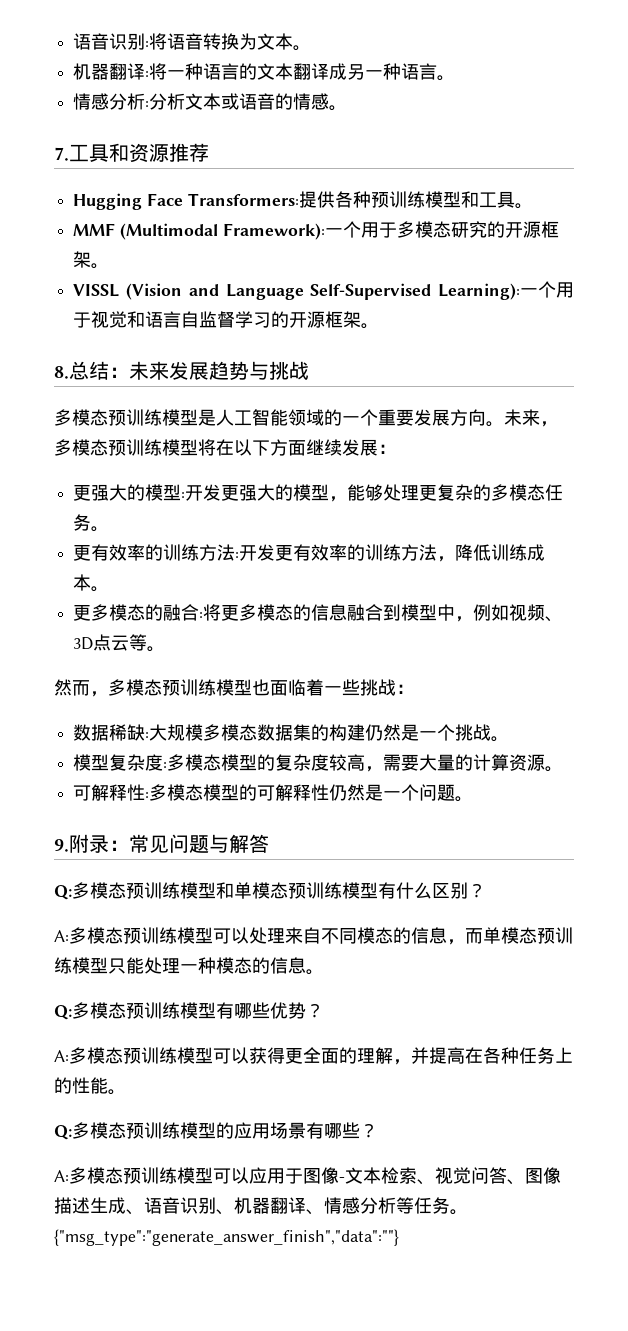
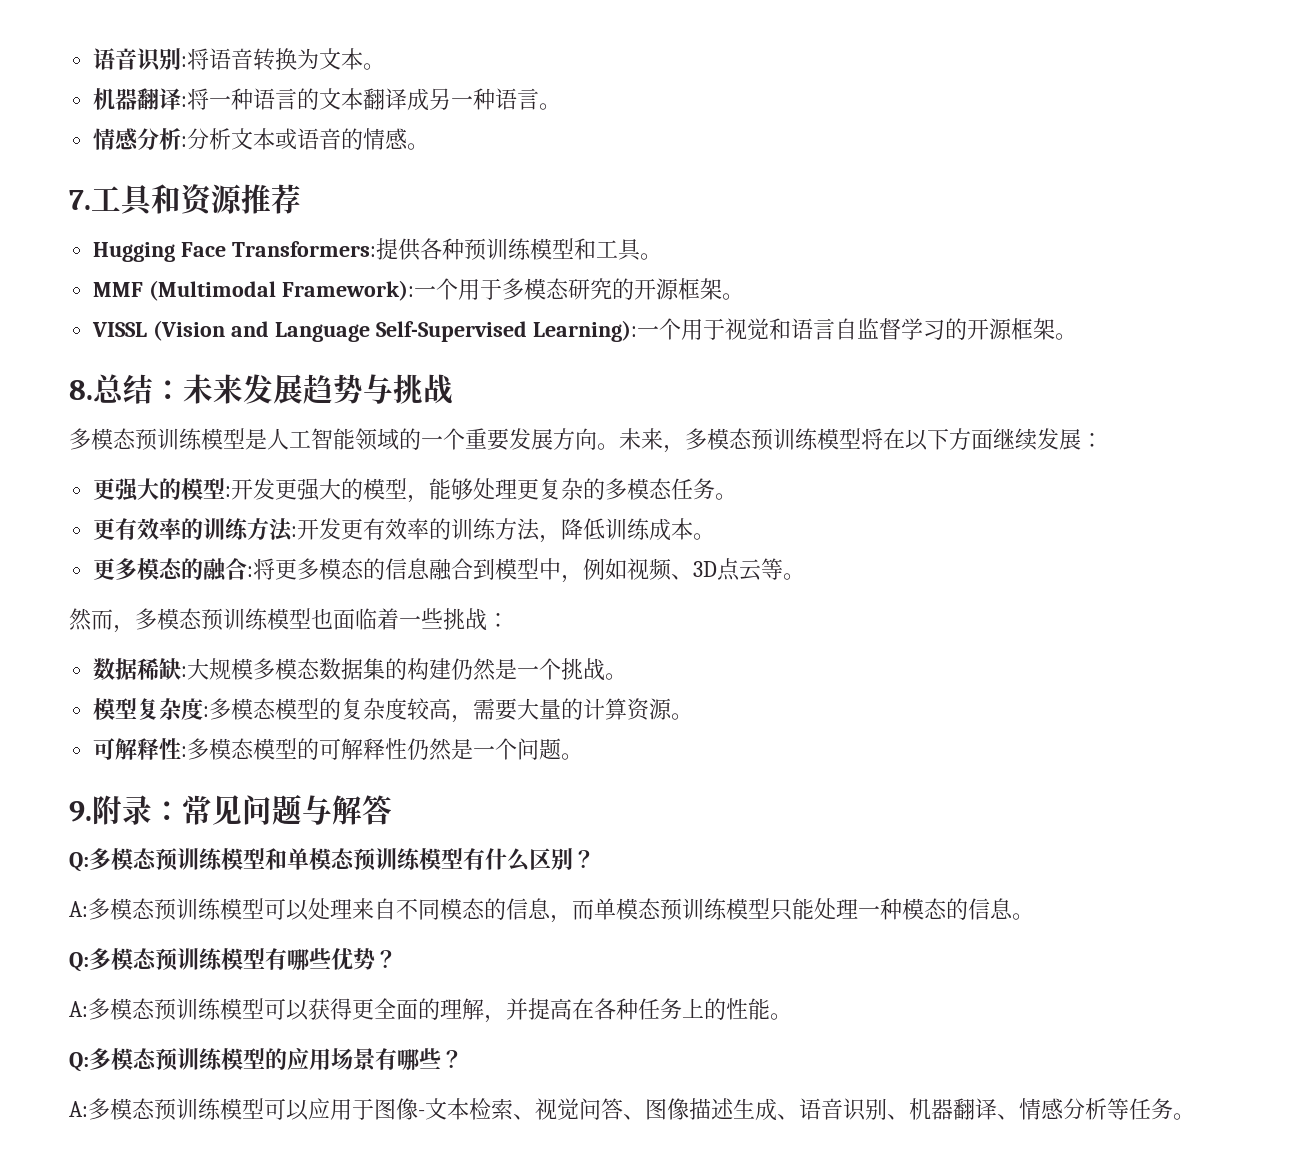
- {"msg_type":"generate_answer_finish","data":""}

